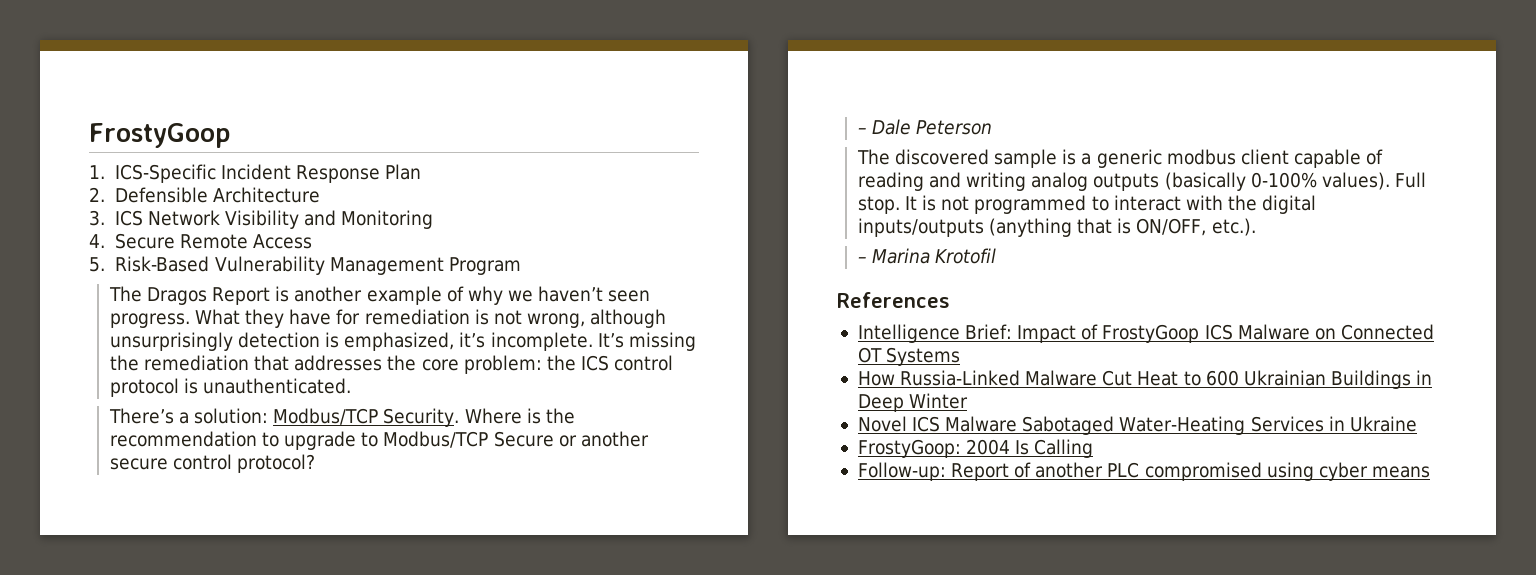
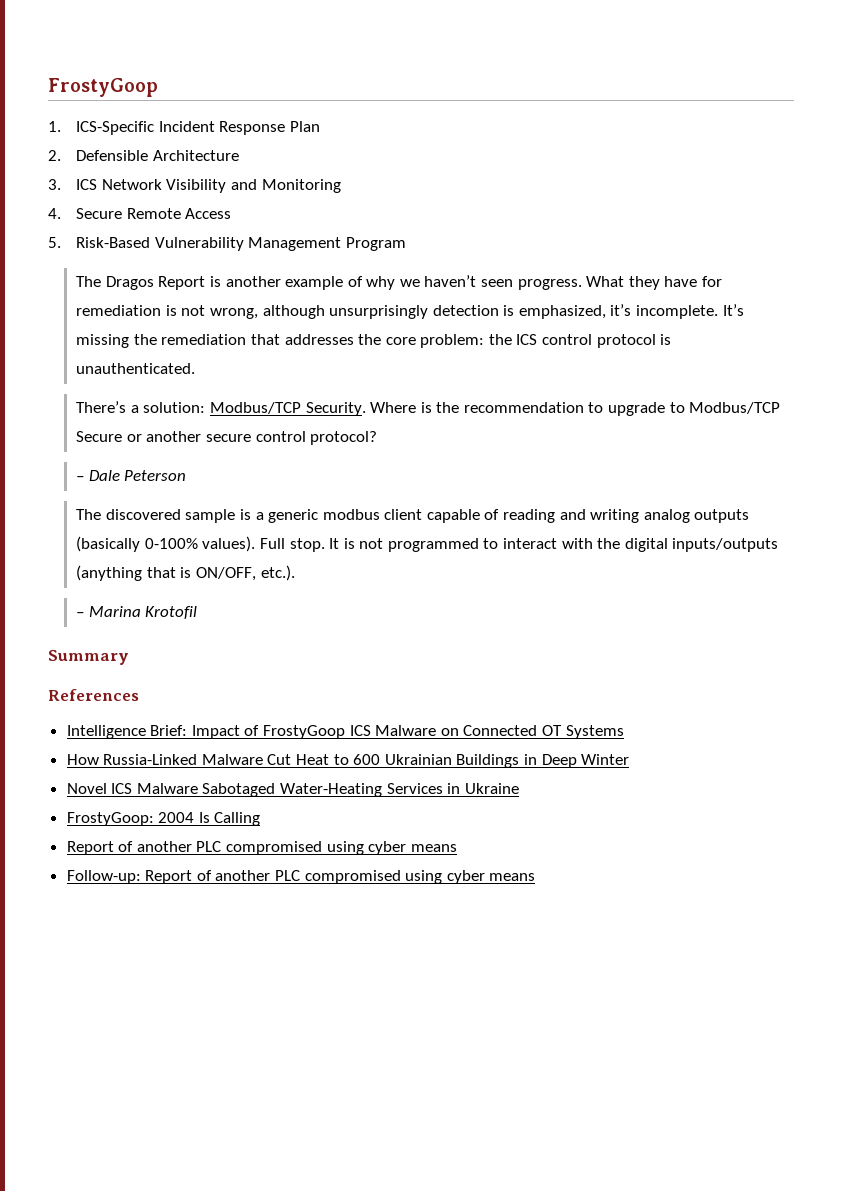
+ Summary
  FrostyGoop: 2004 Is Calling
+ Report of another PLC compromised using cyber means

